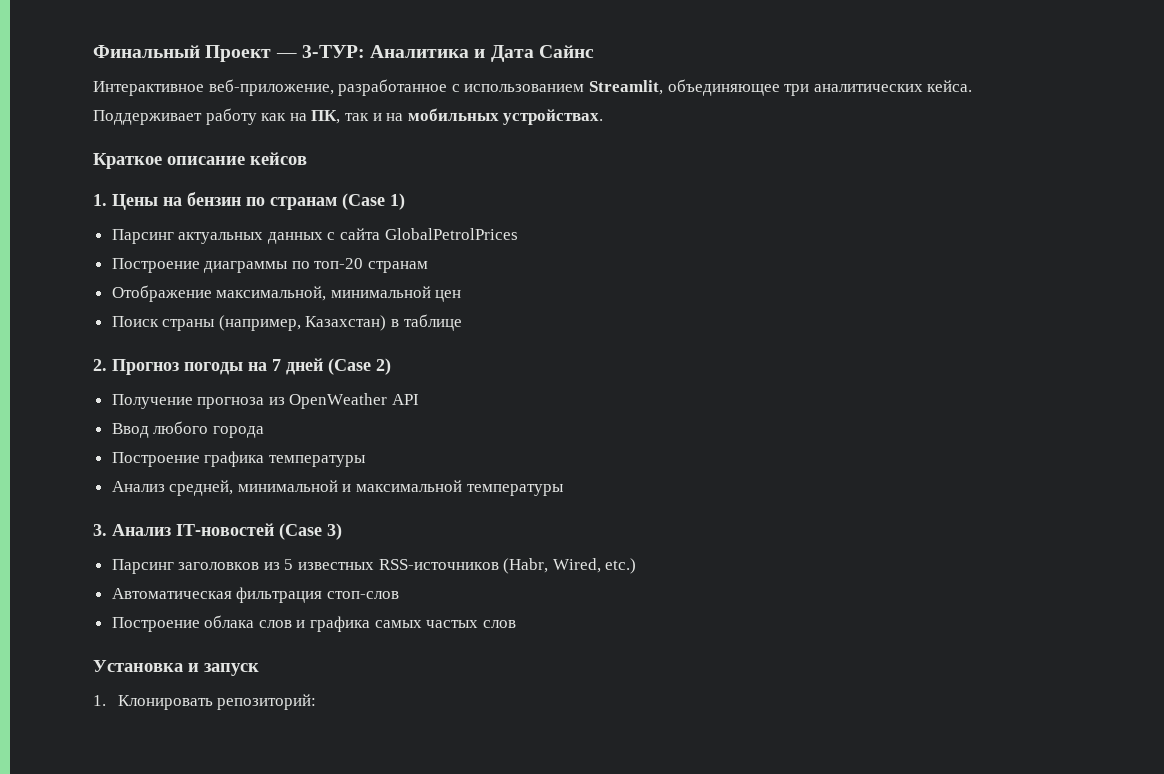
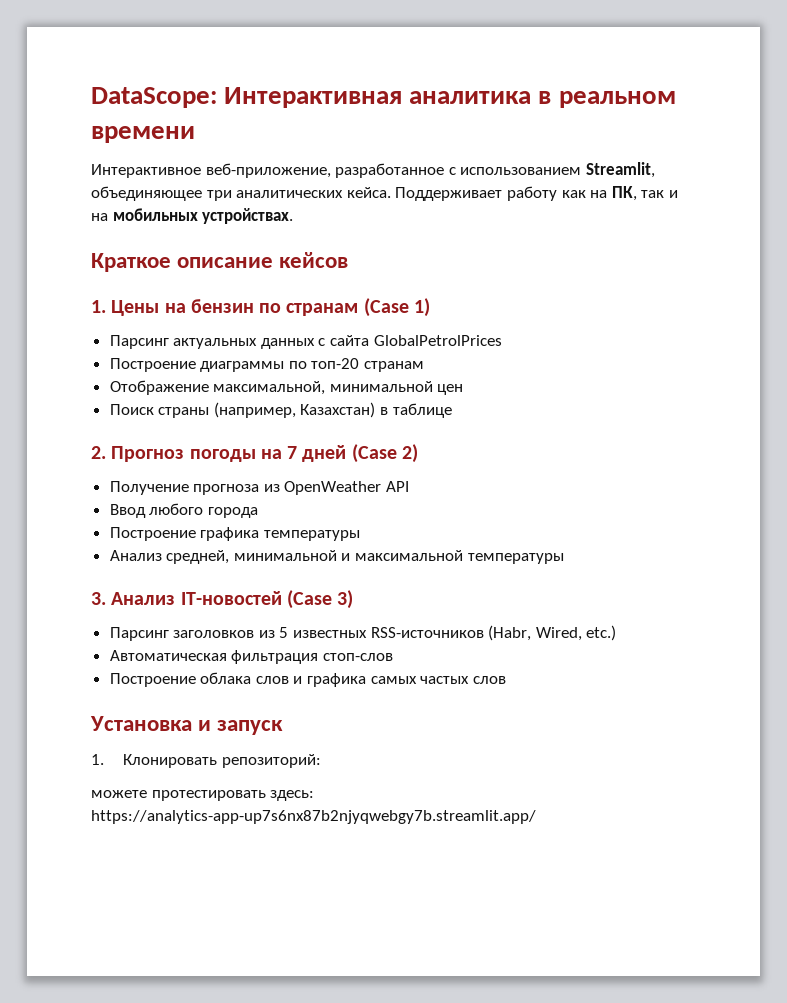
- Финальный Проект — 3-ТУР: Аналитика и Дата Сайнс
+ DataScope: Интерактивная аналитика в реальном времени
+ можете протестировать здесь: https://analytics-app-up7s6nx87b2njyqwebgy7b.streamlit.app/

